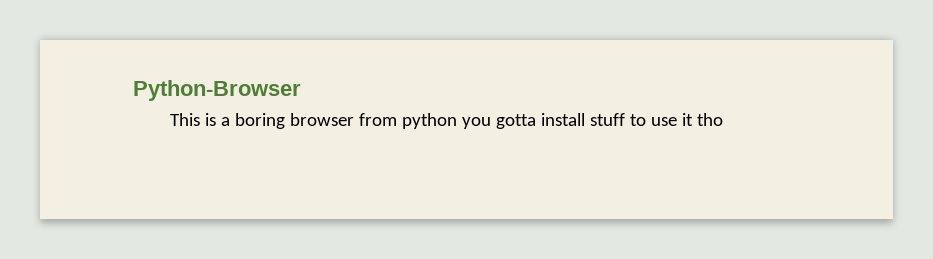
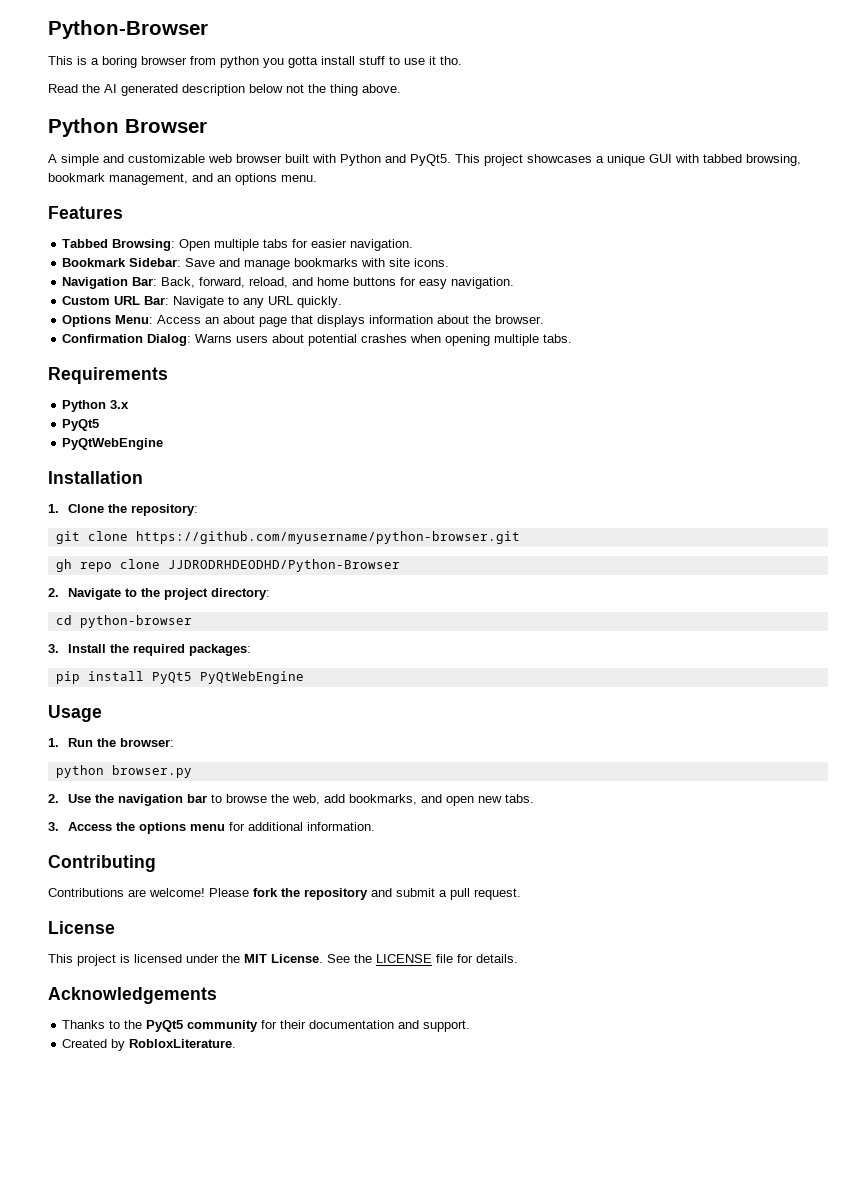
- This is a boring browser from python you gotta install stuff to use it tho
+ This is a boring browser from python you gotta install stuff to use it tho.
+ Read the AI generated description below not the thing above.
+ Python Browser
+ A simple and customizable web browser built with Python and PyQt5. This project showcases a unique GUI with tabbed browsing, bookmark management, and an options menu.
+ Features
+ Tabbed Browsing: Open multiple tabs for easier navigation.
+ Bookmark Sidebar: Save and manage bookmarks with site icons.
+ Navigation Bar: Back, forward, reload, and home buttons for easy navigation.
+ Custom URL Bar: Navigate to any URL quickly.
+ Options Menu: Access an about page that displays information about the browser.
+ Confirmation Dialog: Warns users about potential crashes when opening multiple tabs.
+ Requirements
+ Python 3.x
+ PyQt5
+ PyQtWebEngine
+ Installation
+ 1. Clone the repository:
+ git clone https://github.com/myusername/python-browser.git
+ gh repo clone JJDRODRHDEODHD/Python-Browser
+ 2. Navigate to the project directory:
+ cd python-browser
+ 3. Install the required packages:
+ pip install PyQt5 PyQtWebEngine
+ Usage
+ 1. Run the browser:
+ python browser.py
+ 2. Use the navigation bar to browse the web, add bookmarks, and open new tabs.
+ 3. Access the options menu for additional information.
+ Contributing
+ Contributions are welcome! Please fork the repository and submit a pull request.
+ License
+ This project is licensed under the MIT License. See the LICENSE file for details.
+ Acknowledgements
+ Thanks to the PyQt5 community for their documentation and support.
+ Created by RobloxLiterature.

